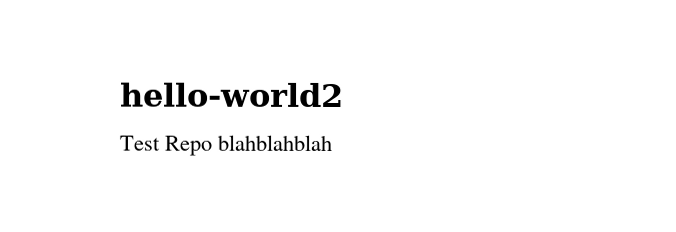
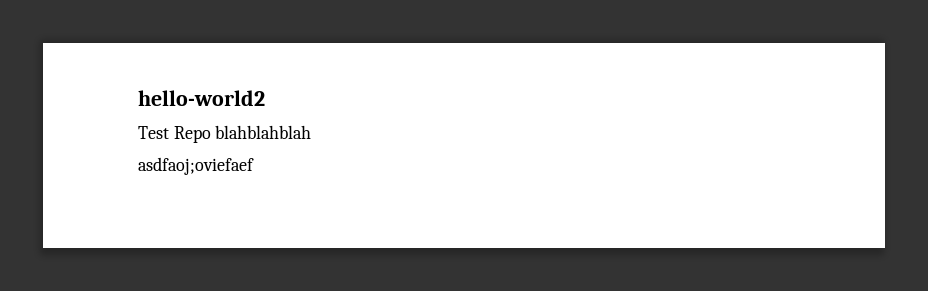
+ asdfaoj;oviefaef

